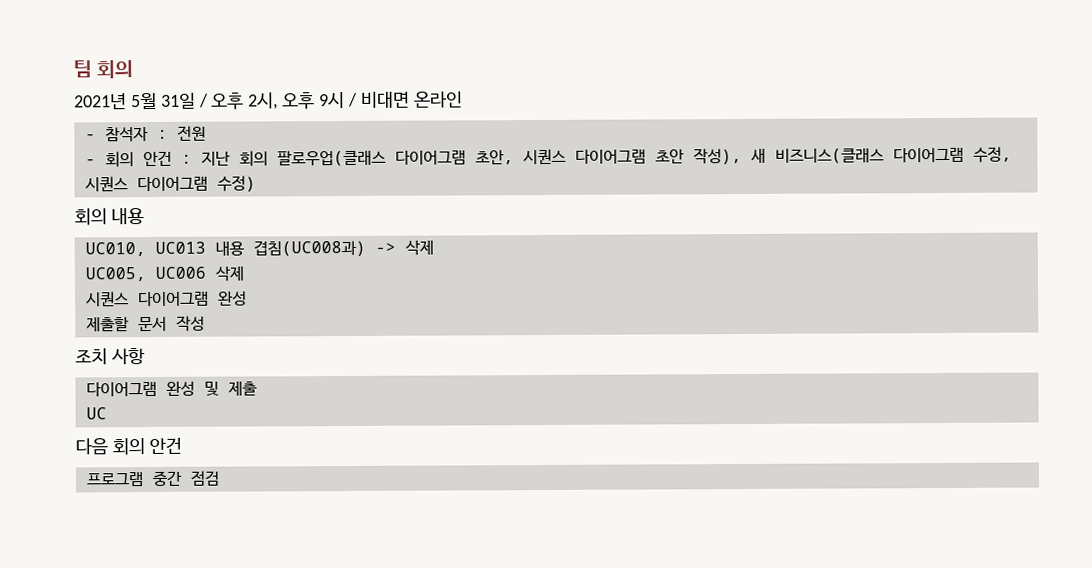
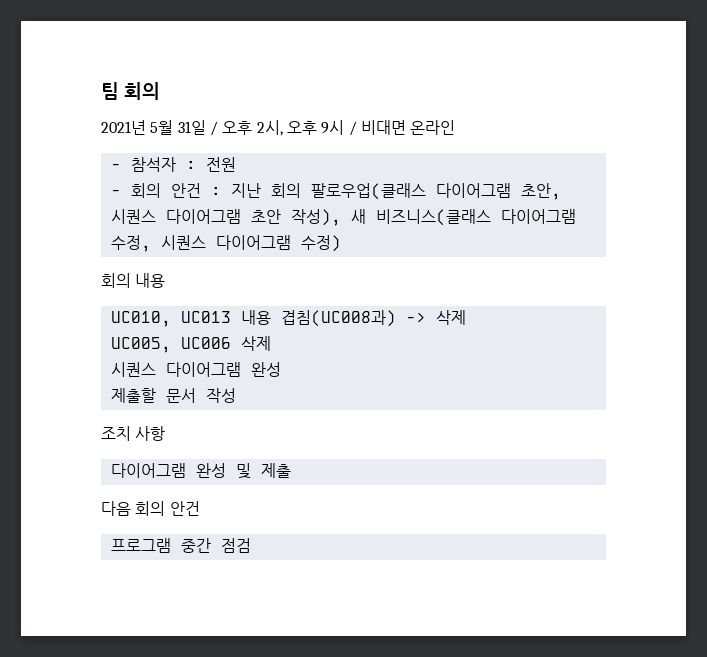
- UC

